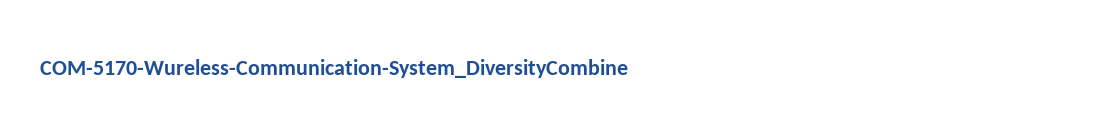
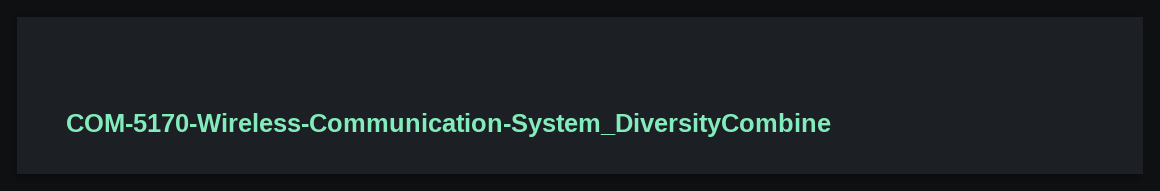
- COM-5170-Wureless-Communication-System_DiversityCombine
+ COM-5170-Wireless-Communication-System_DiversityCombine

